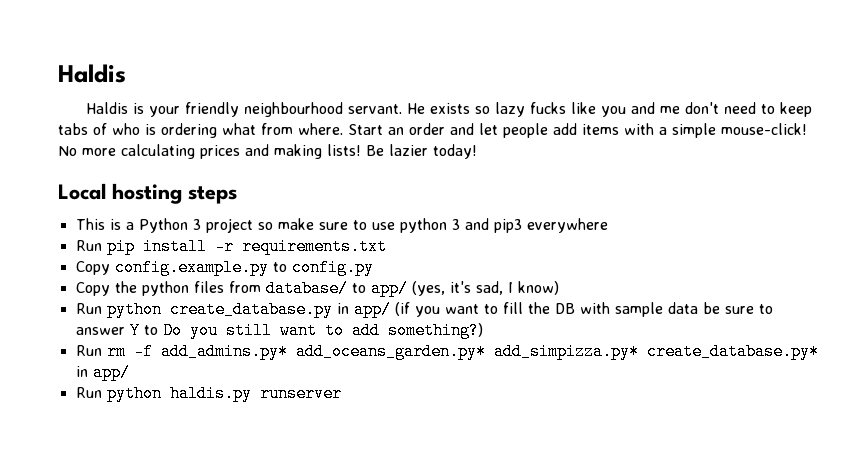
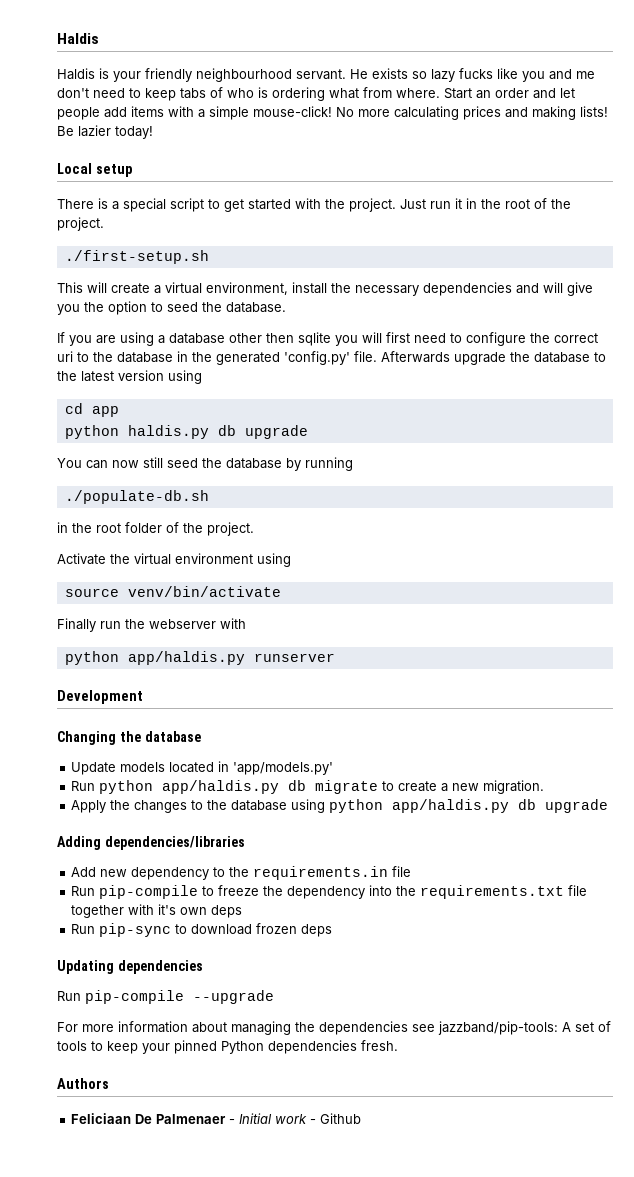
- Local hosting steps
- This is a Python 3 project so make sure to use python 3 and pip3 everywhere
- Run pip install -r requirements.txt
- Copy config.example.py to config.py
- Copy the python files from database/ to app/ (yes, it's sad, I know)
- Run python create_database.py in app/ (if you want to fill the DB with sample data be sure to answer Y to Do you still want to add something?)
- Run rm -f add_admins.py* add_oceans_garden.py* add_simpizza.py* create_database.py* in app/
- Run python haldis.py runserver
+ Local setup
+ There is a special script to get started with the project. Just run it in the root of the project.
+ ./first-setup.sh
+ This will create a virtual environment, install the necessary dependencies and will give you the option to seed the database.
+ If you are using a database other then sqlite you will first need to configure the correct uri to the database in the generated 'config.py' file. Afterwards upgrade the database to the latest version using
+ cd app
+ python haldis.py db upgrade
+ You can now still seed the database by running
+ ./populate-db.sh
+ in the root folder of the project.
+ Activate the virtual environment using
+ source venv/bin/activate
+ Finally run the webserver with
+ python app/haldis.py runserver
+ Development
+ Changing the database
+ Update models located in 'app/models.py'
+ Run python app/haldis.py db migrate to create a new migration.
+ Apply the changes to the database using python app/haldis.py db upgrade
+ Adding dependencies/libraries
+ Add new dependency to the requirements.in file
+ Run pip-compile to freeze the dependency into the requirements.txt file together with it's own deps
+ Run pip-sync to download frozen deps
+ Updating dependencies
+ Run pip-compile --upgrade
+ For more information about managing the dependencies see jazzband/pip-tools: A set of tools to keep your pinned Python dependencies fresh.
+ Authors
+ Feliciaan De Palmenaer - Initial work - Github

